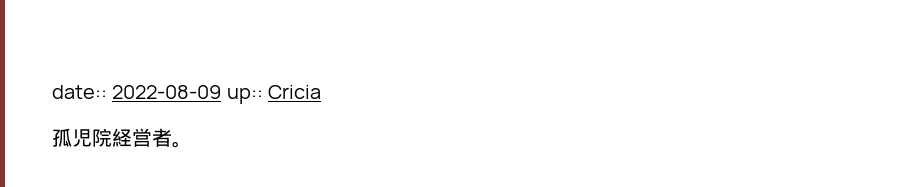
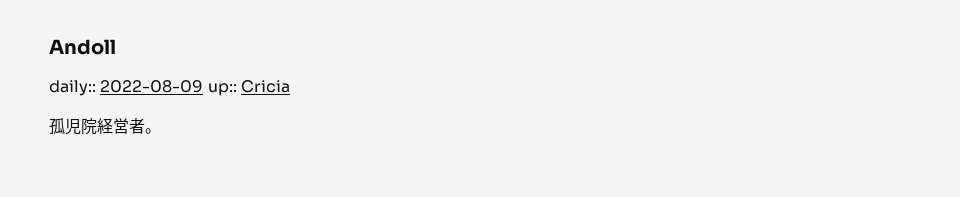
- date:: 2022-08-09 up:: Cricia
+ Andoll
+ daily:: 2022-08-09 up:: Cricia

